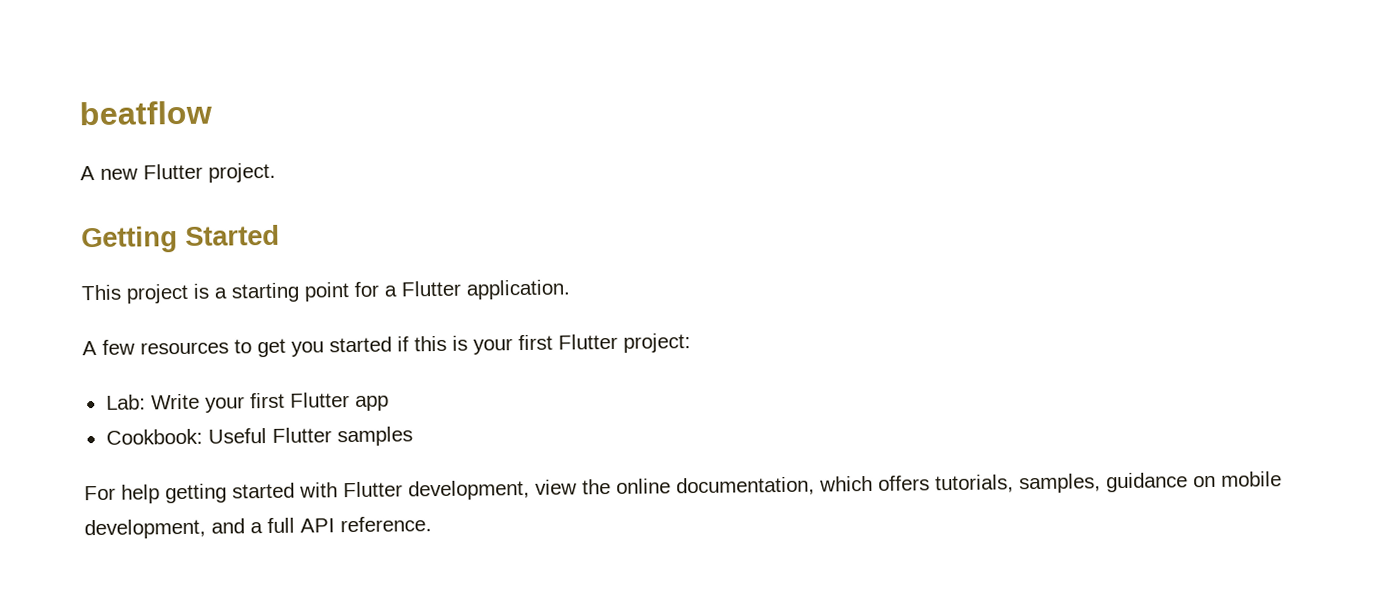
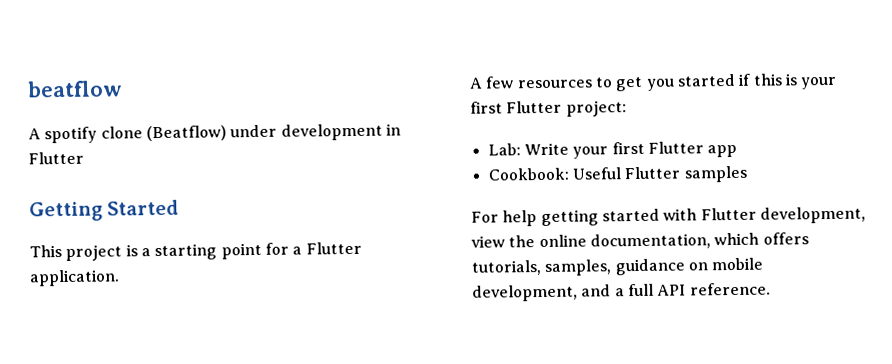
- A new Flutter project.
+ A spotify clone (Beatflow) under development in Flutter

